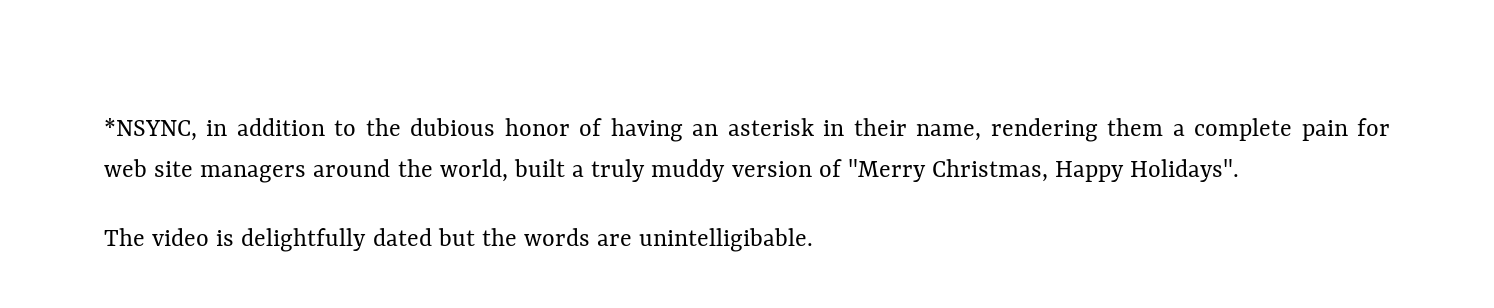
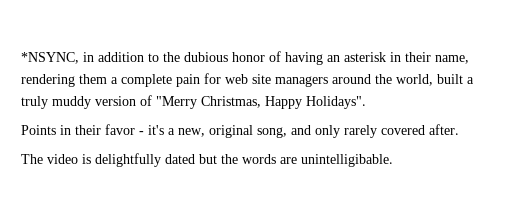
+ Points in their favor - it's a new, original song, and only rarely covered after.

